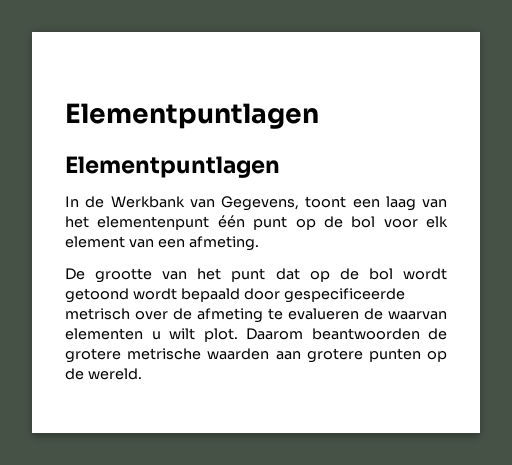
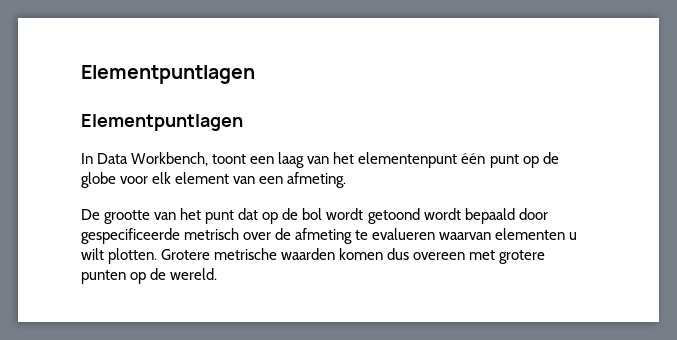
- In de Werkbank van Gegevens, toont een laag van het elementenpunt één punt op de bol voor elk element van een afmeting.
+ In Data Workbench, toont een laag van het elementenpunt één punt op de globe voor elk element van een afmeting.
- De grootte van het punt dat op de bol wordt getoond wordt bepaald door gespecificeerde metrisch over de afmeting te evalueren de waarvan elementen u wilt plot. Daarom beantwoorden de grotere metrische waarden aan grotere punten op de wereld.
+ De grootte van het punt dat op de bol wordt getoond wordt bepaald door gespecificeerde metrisch over de afmeting te evalueren waarvan elementen u wilt plotten. Grotere metrische waarden komen dus overeen met grotere punten op de wereld.

